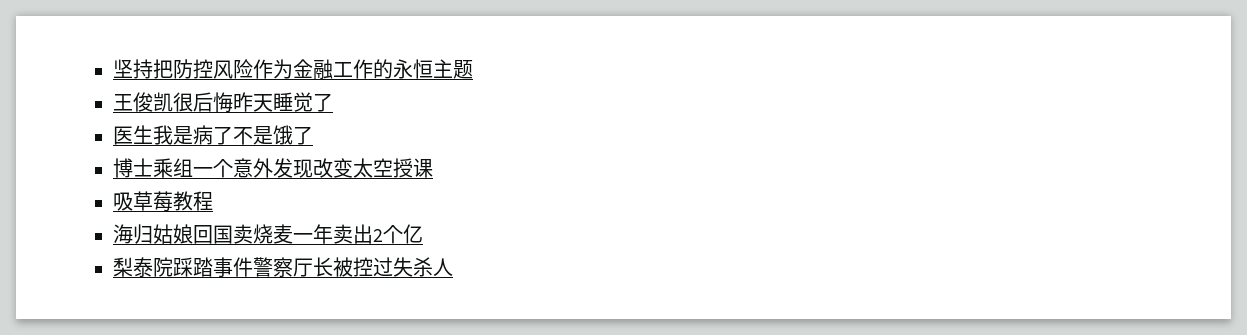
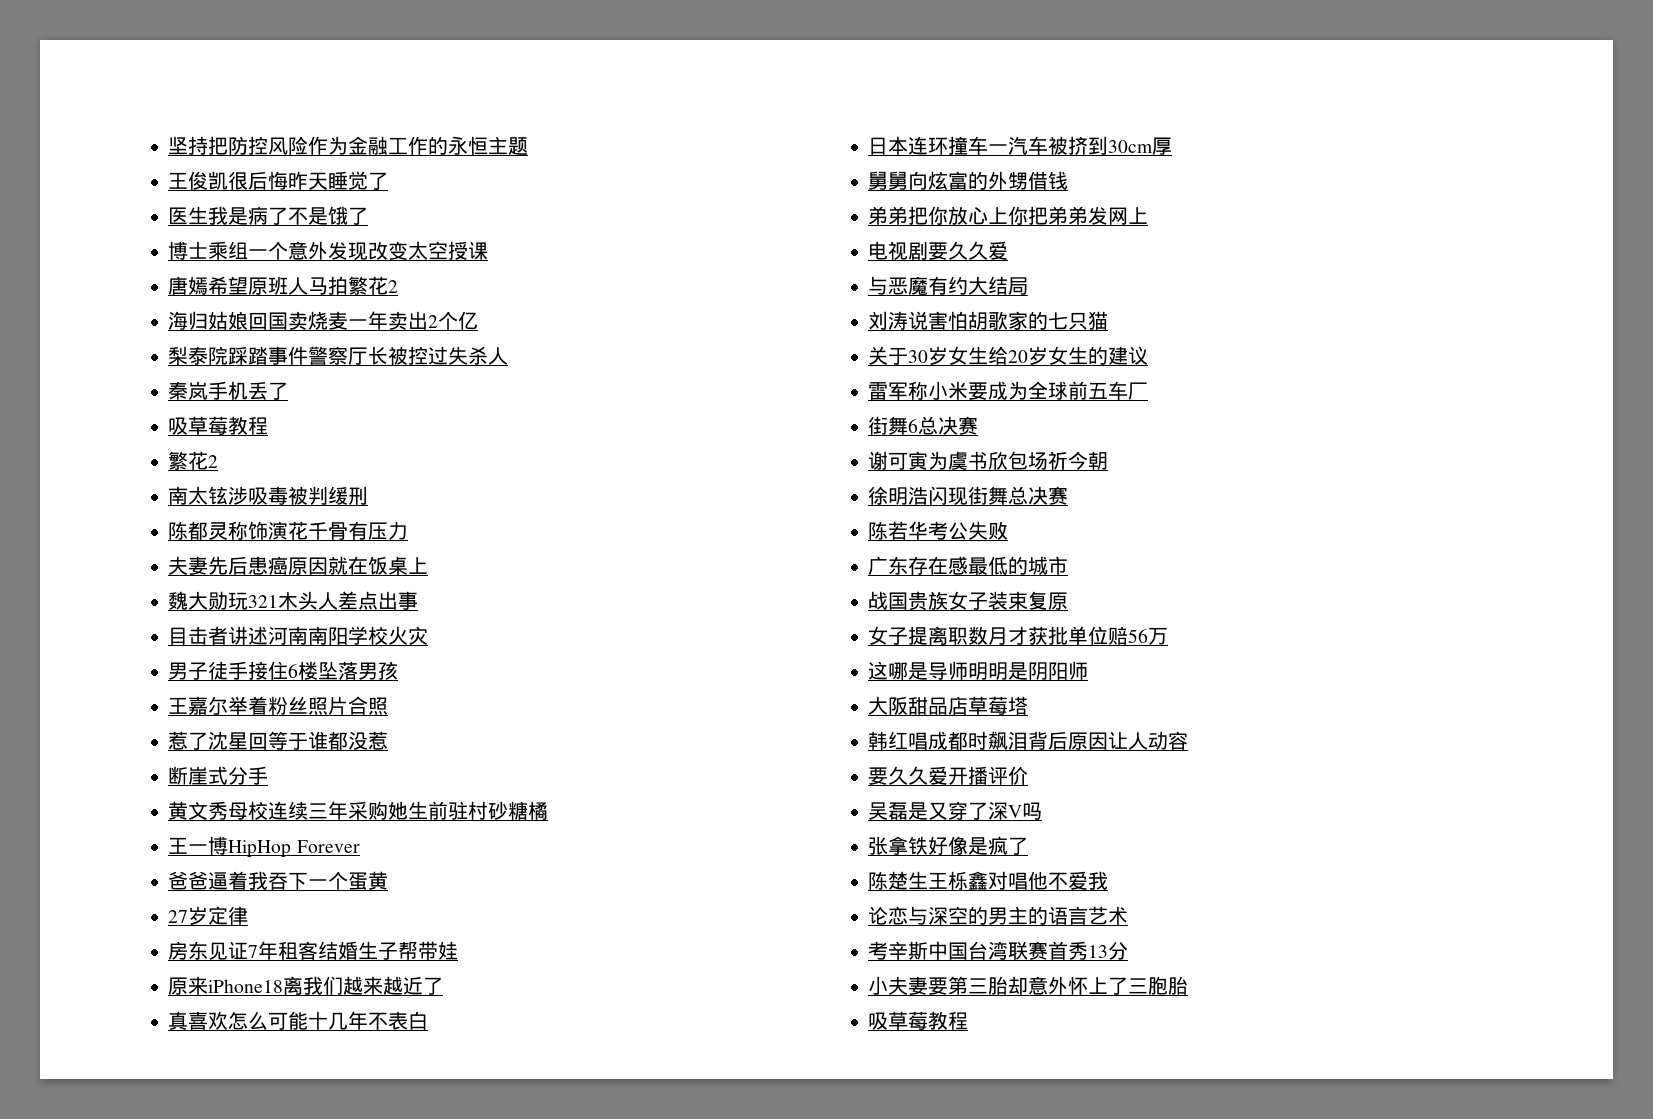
- 吸草莓教程
+ 唐嫣希望原班人马拍繁花2
+ 秦岚手机丢了
+ 吸草莓教程
+ 繁花2
+ 南太铉涉吸毒被判缓刑
+ 陈都灵称饰演花千骨有压力
+ 夫妻先后患癌原因就在饭桌上
+ 魏大勋玩321木头人差点出事
+ 目击者讲述河南南阳学校火灾
+ 男子徒手接住6楼坠落男孩
+ 王嘉尔举着粉丝照片合照
+ 惹了沈星回等于谁都没惹
+ 断崖式分手
+ 黄文秀母校连续三年采购她生前驻村砂糖橘
+ 王一博HipHop Forever
+ 爸爸逼着我吞下一个蛋黄
+ 27岁定律
+ 房东见证7年租客结婚生子帮带娃
+ 原来iPhone18离我们越来越近了
+ 真喜欢怎么可能十几年不表白
+ 日本连环撞车一汽车被挤到30cm厚
+ 舅舅向炫富的外甥借钱
+ 弟弟把你放心上你把弟弟发网上
+ 电视剧要久久爱
+ 与恶魔有约大结局
+ 刘涛说害怕胡歌家的七只猫
+ 关于30岁女生给20岁女生的建议
+ 雷军称小米要成为全球前五车厂
+ 街舞6总决赛
+ 谢可寅为虞书欣包场祈今朝
+ 徐明浩闪现街舞总决赛
+ 陈若华考公失败
+ 广东存在感最低的城市
+ 战国贵族女子装束复原
+ 女子提离职数月才获批单位赔56万
+ 这哪是导师明明是阴阳师
+ 大阪甜品店草莓塔
+ 韩红唱成都时飙泪背后原因让人动容
+ 要久久爱开播评价
+ 吴磊是又穿了深V吗
+ 张拿铁好像是疯了
+ 陈楚生王栎鑫对唱他不爱我
+ 论恋与深空的男主的语言艺术
+ 考辛斯中国台湾联赛首秀13分
+ 小夫妻要第三胎却意外怀上了三胞胎
+ 吸草莓教程

